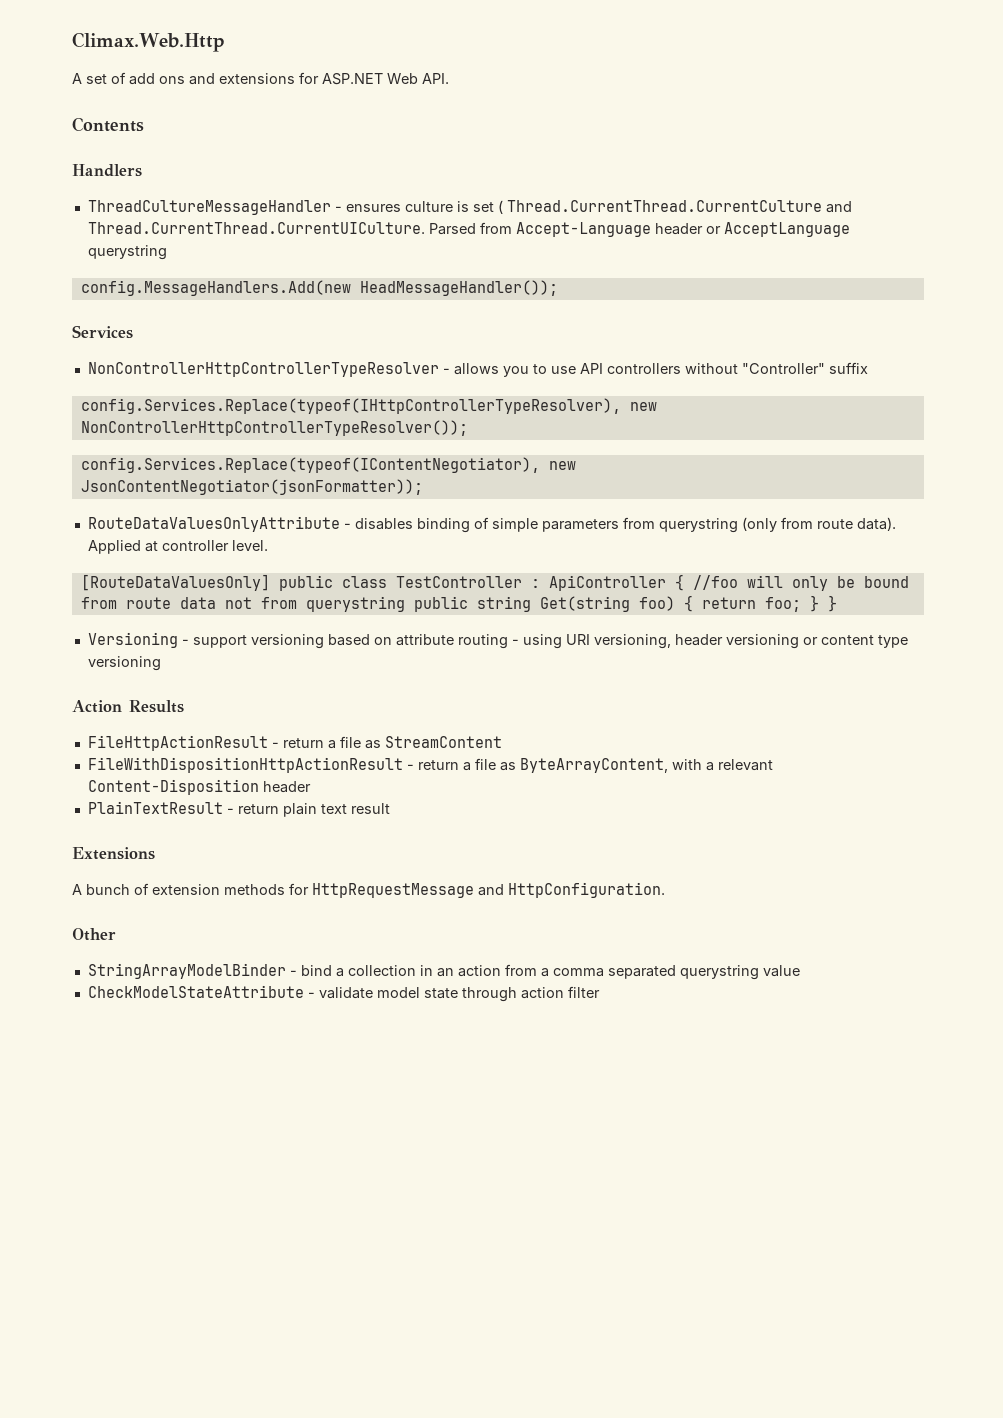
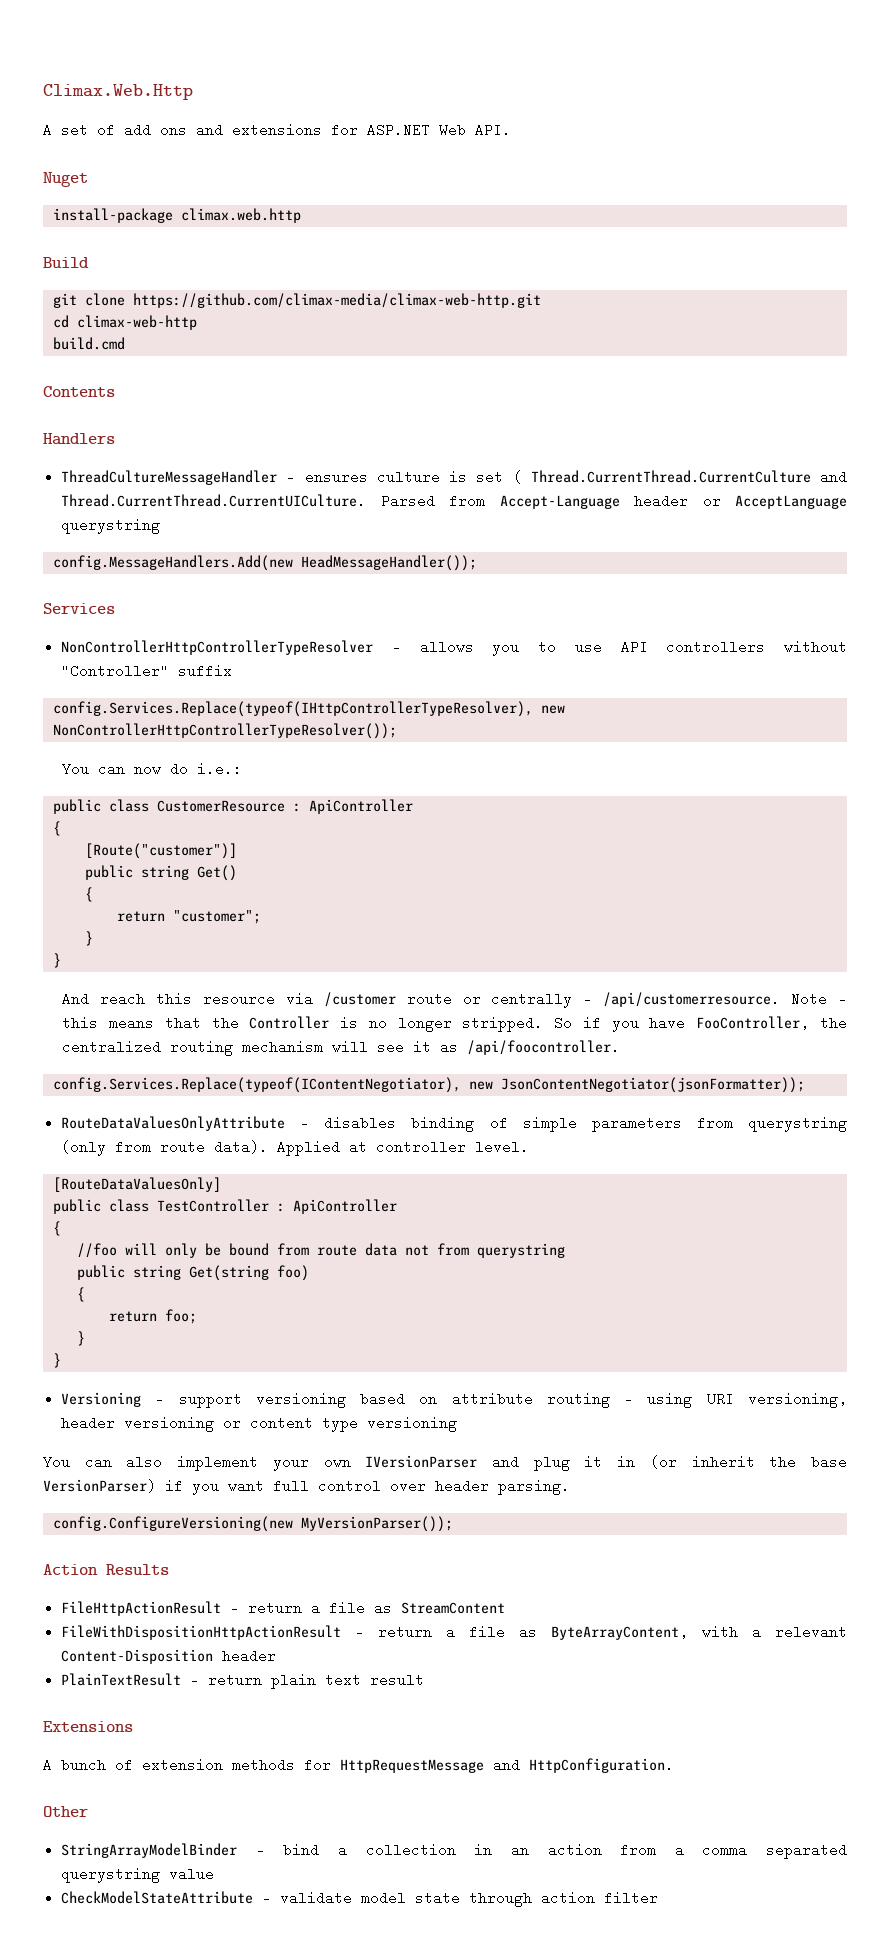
+ Nuget
+ install-package climax.web.http
+ Build
+ git clone https://github.com/climax-media/climax-web-http.git
+ cd climax-web-http
+ build.cmd
+ You can now do i.e.:
+ public class CustomerResource : ApiController
+ {
+ [Route("customer")]
+ public string Get()
+ {
+ return "customer";
+ }
+ }
+ And reach this resource via /customer route or centrally - /api/customerresource. Note - this means that the Controller is no longer stripped. So if you have FooController, the centralized routing mechanism will see it as /api/foocontroller.
- [RouteDataValuesOnly] public class TestController : ApiController { //foo will only be bound from route data not from querystring public string Get(string foo) { return foo; } }
+ [RouteDataValuesOnly]
+ public class TestController : ApiController
+ {
+ //foo will only be bound from route data not from querystring
+ public string Get(string foo)
+ {
+ return foo;
+ }
+ }
+ You can also implement your own IVersionParser and plug it in (or inherit the base VersionParser) if you want full control over header parsing.
+ config.ConfigureVersioning(new MyVersionParser());

